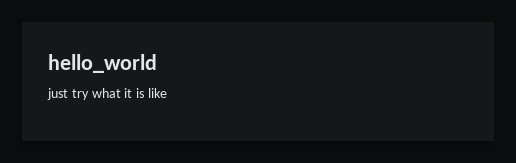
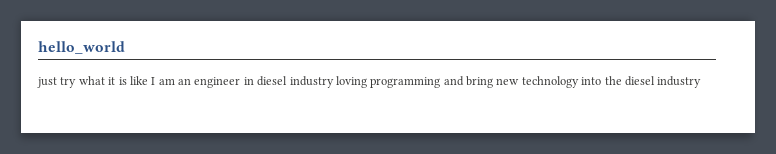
- just try what it is like
+ just try what it is like I am an engineer in diesel industry loving programming and bring new technology into the diesel industry

